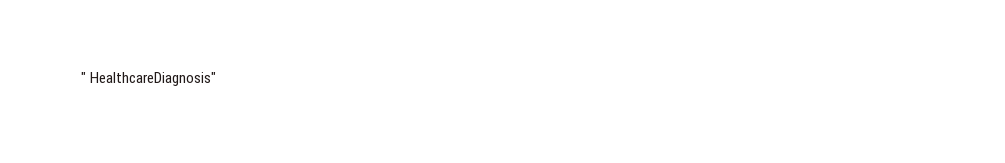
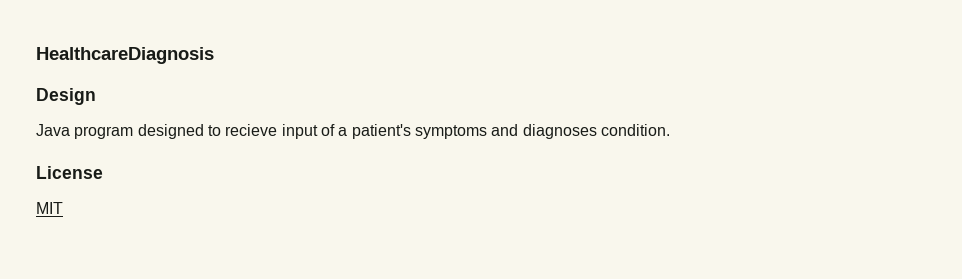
- " HealthcareDiagnosis"
+ HealthcareDiagnosis
+ Design
+ Java program designed to recieve input of a patient's symptoms and diagnoses condition.
+ License
+ MIT

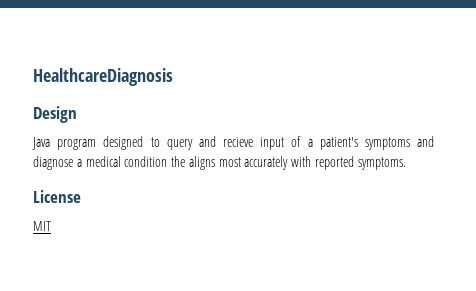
- Java program designed to recieve input of a patient's symptoms and diagnoses condition.
+ Java program designed to query and recieve input of a patient's symptoms and diagnose a medical condition the aligns most accurately with reported symptoms.

